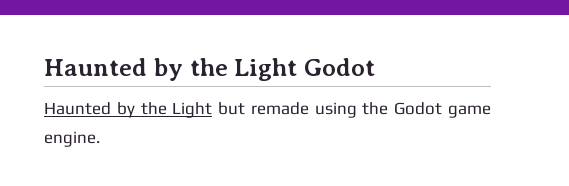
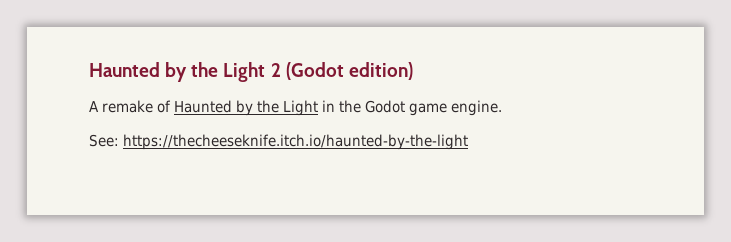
- Haunted by the Light Godot
- Haunted by the Light but remade using the Godot game engine.
+ Haunted by the Light 2 (Godot edition)
+ A remake of Haunted by the Light in the Godot game engine.
+ See: https://thecheeseknife.itch.io/haunted-by-the-light

